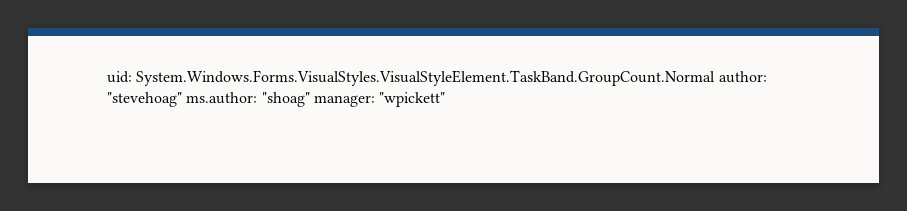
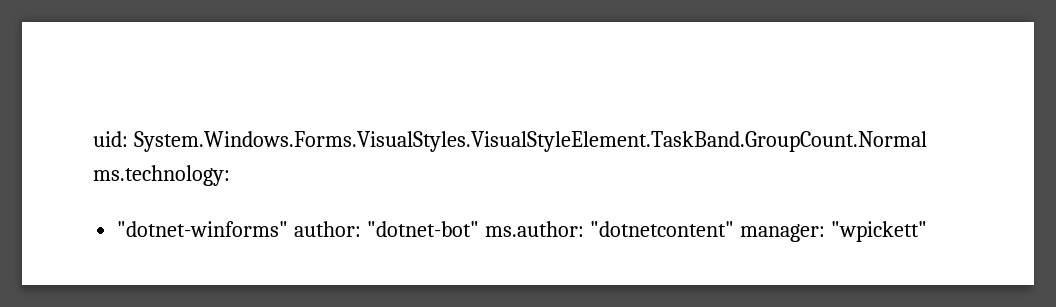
- uid: System.Windows.Forms.VisualStyles.VisualStyleElement.TaskBand.GroupCount.Normal author: "stevehoag" ms.author: "shoag" manager: "wpickett"
+ uid: System.Windows.Forms.VisualStyles.VisualStyleElement.TaskBand.GroupCount.Normal ms.technology:
+ "dotnet-winforms" author: "dotnet-bot" ms.author: "dotnetcontent" manager: "wpickett"

